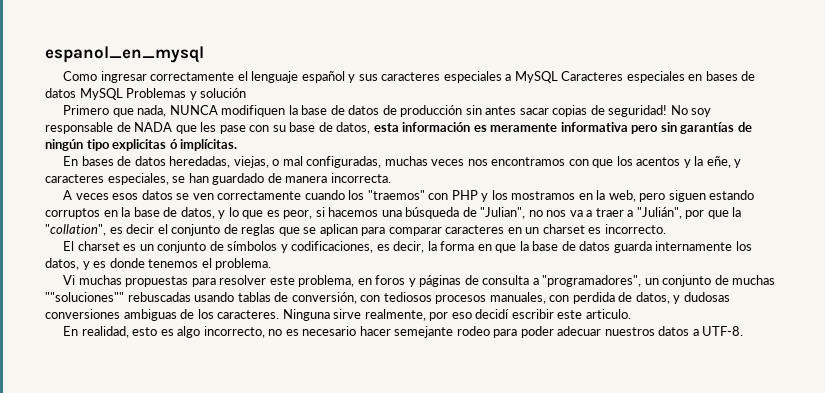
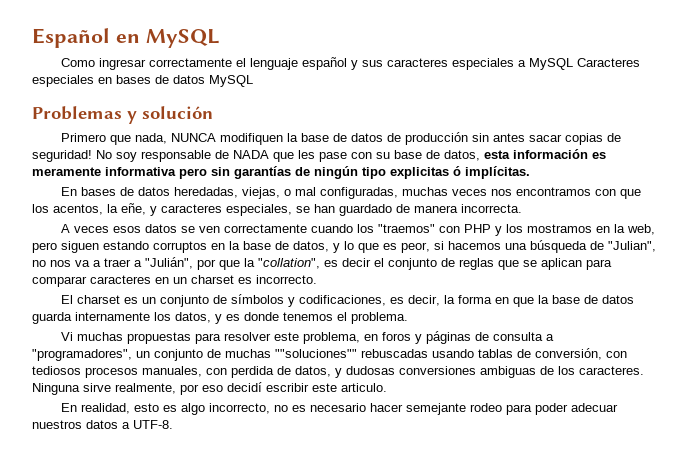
- espanol_en_mysql
+ Español en MySQL
- Como ingresar correctamente el lenguaje español y sus caracteres especiales a MySQL Caracteres especiales en bases de datos MySQL Problemas y solución
+ Como ingresar correctamente el lenguaje español y sus caracteres especiales a MySQL Caracteres especiales en bases de datos MySQL
+ Problemas y solución
- En bases de datos heredadas, viejas, o mal configuradas, muchas veces nos encontramos con que los acentos y la eñe, y caracteres especiales, se han guardado de manera incorrecta.
+ En bases de datos heredadas, viejas, o mal configuradas, muchas veces nos encontramos con que los acentos, la eñe, y caracteres especiales, se han guardado de manera incorrecta.

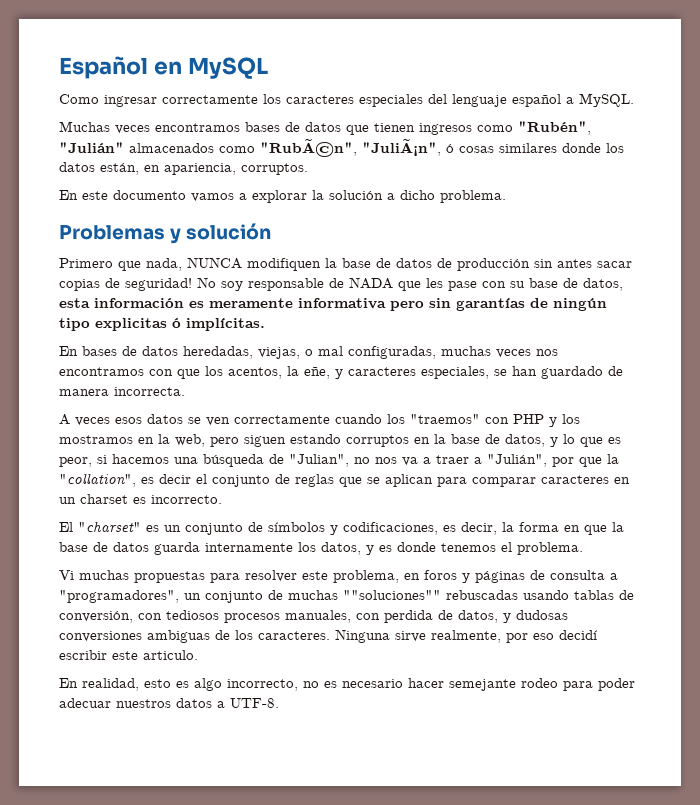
- Como ingresar correctamente el lenguaje español y sus caracteres especiales a MySQL Caracteres especiales en bases de datos MySQL
+ Como ingresar correctamente los caracteres especiales del lenguaje español a MySQL.
+ Muchas veces encontramos bases de datos que tienen ingresos como "Rubén", "Julián" almacenados como "RubÃ©n", "JuliÃ¡n", ó cosas similares donde los datos están, en apariencia, corruptos.
+ En este documento vamos a explorar la solución a dicho problema.
- El charset es un conjunto de símbolos y codificaciones, es decir, la forma en que la base de datos guarda internamente los datos, y es donde tenemos el problema.
+ El "charset" es un conjunto de símbolos y codificaciones, es decir, la forma en que la base de datos guarda internamente los datos, y es donde tenemos el problema.

